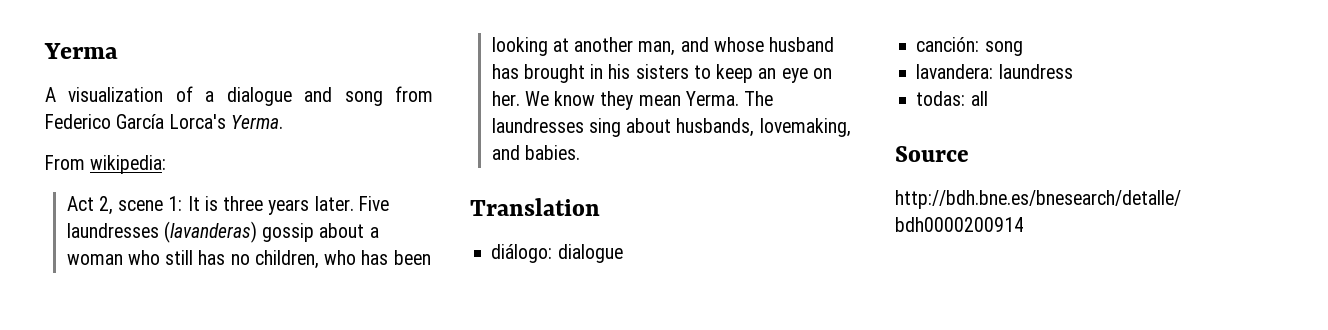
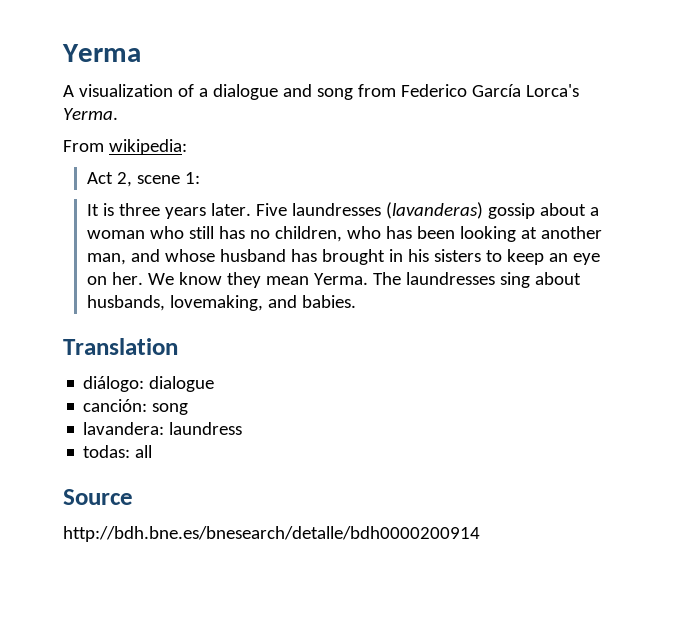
- Act 2, scene 1: It is three years later.
+ Act 2, scene 1:
+ It is three years later.

